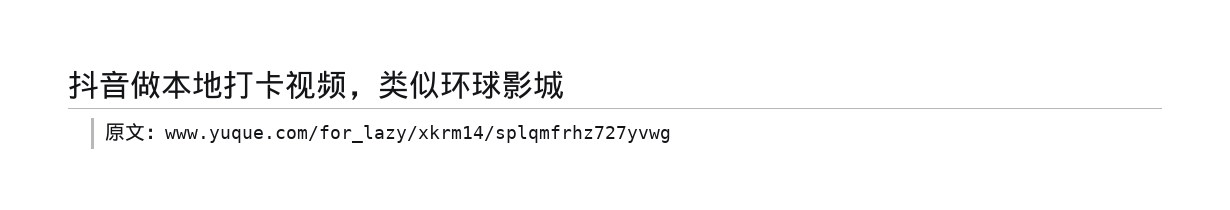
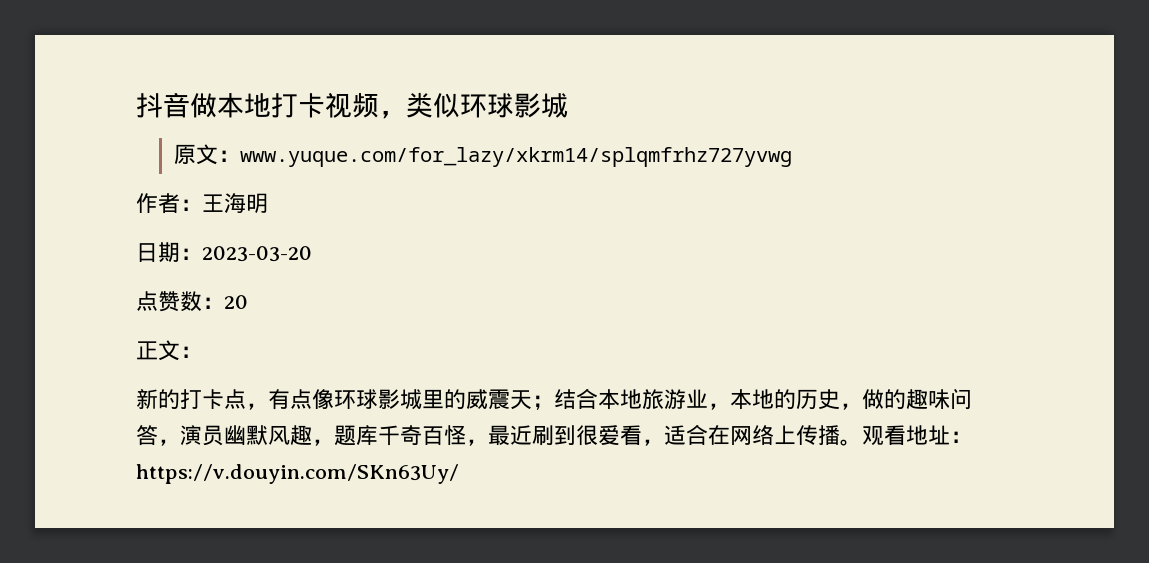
+ 作者：王海明
+ 日期：2023-03-20
+ 点赞数：20
+ 正文：
+ 新的打卡点，有点像环球影城里的威震天；结合本地旅游业，本地的历史，做的趣味问答，演员幽默风趣，题库千奇百怪，最近刷到很爱看，适合在网络上传播。观看地址：https://v.douyin.com/SKn63Uy/

